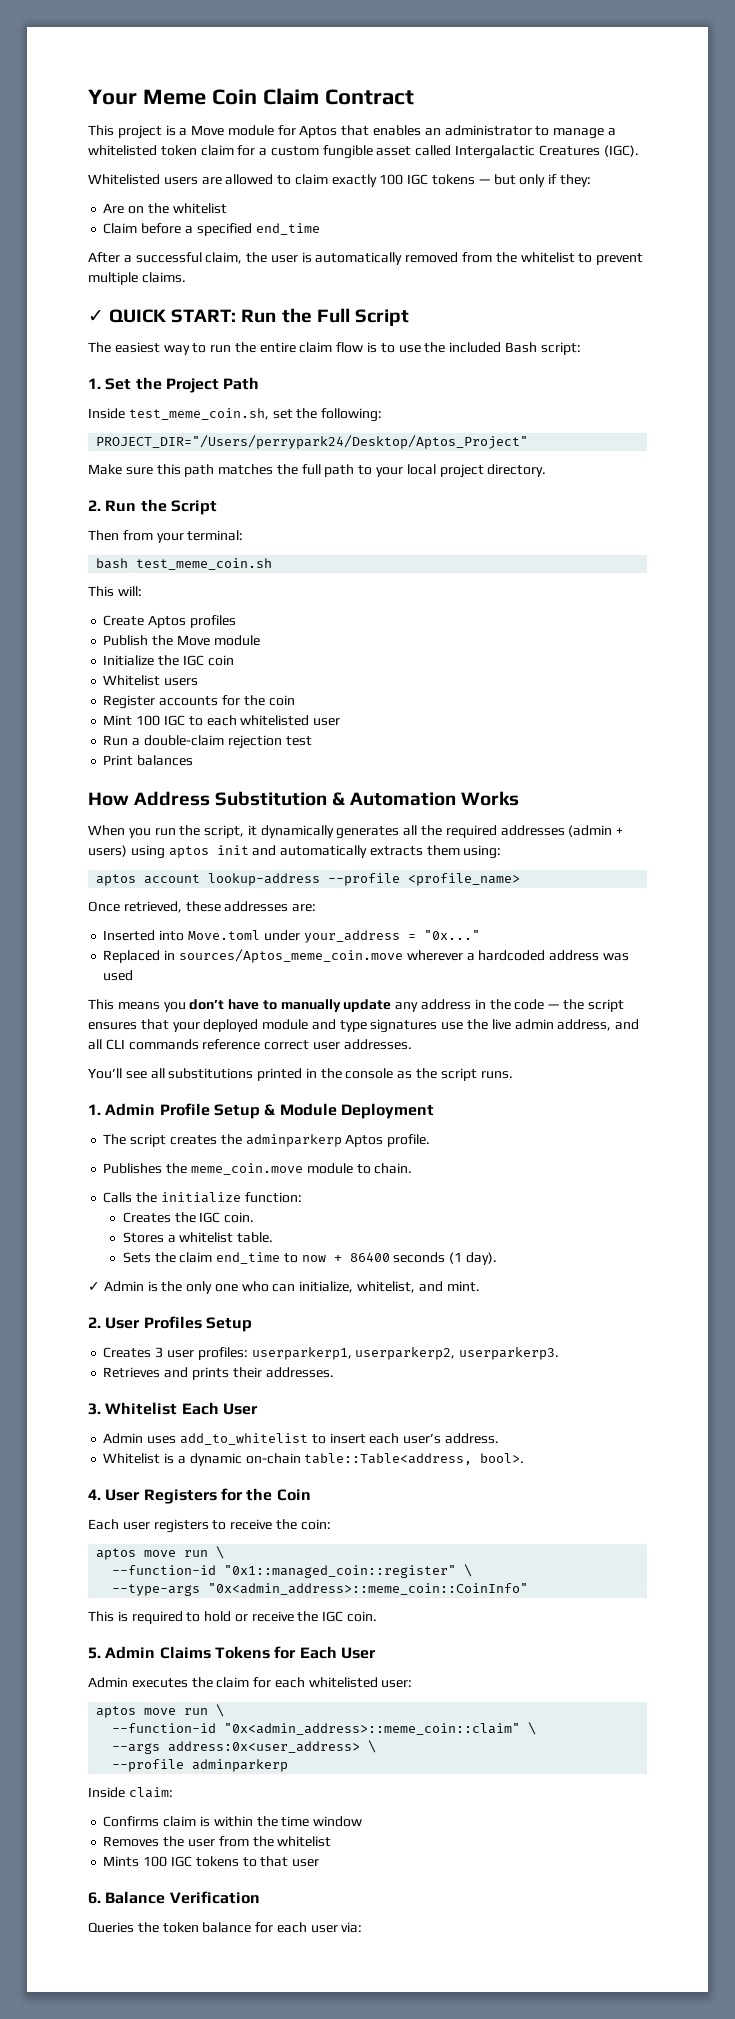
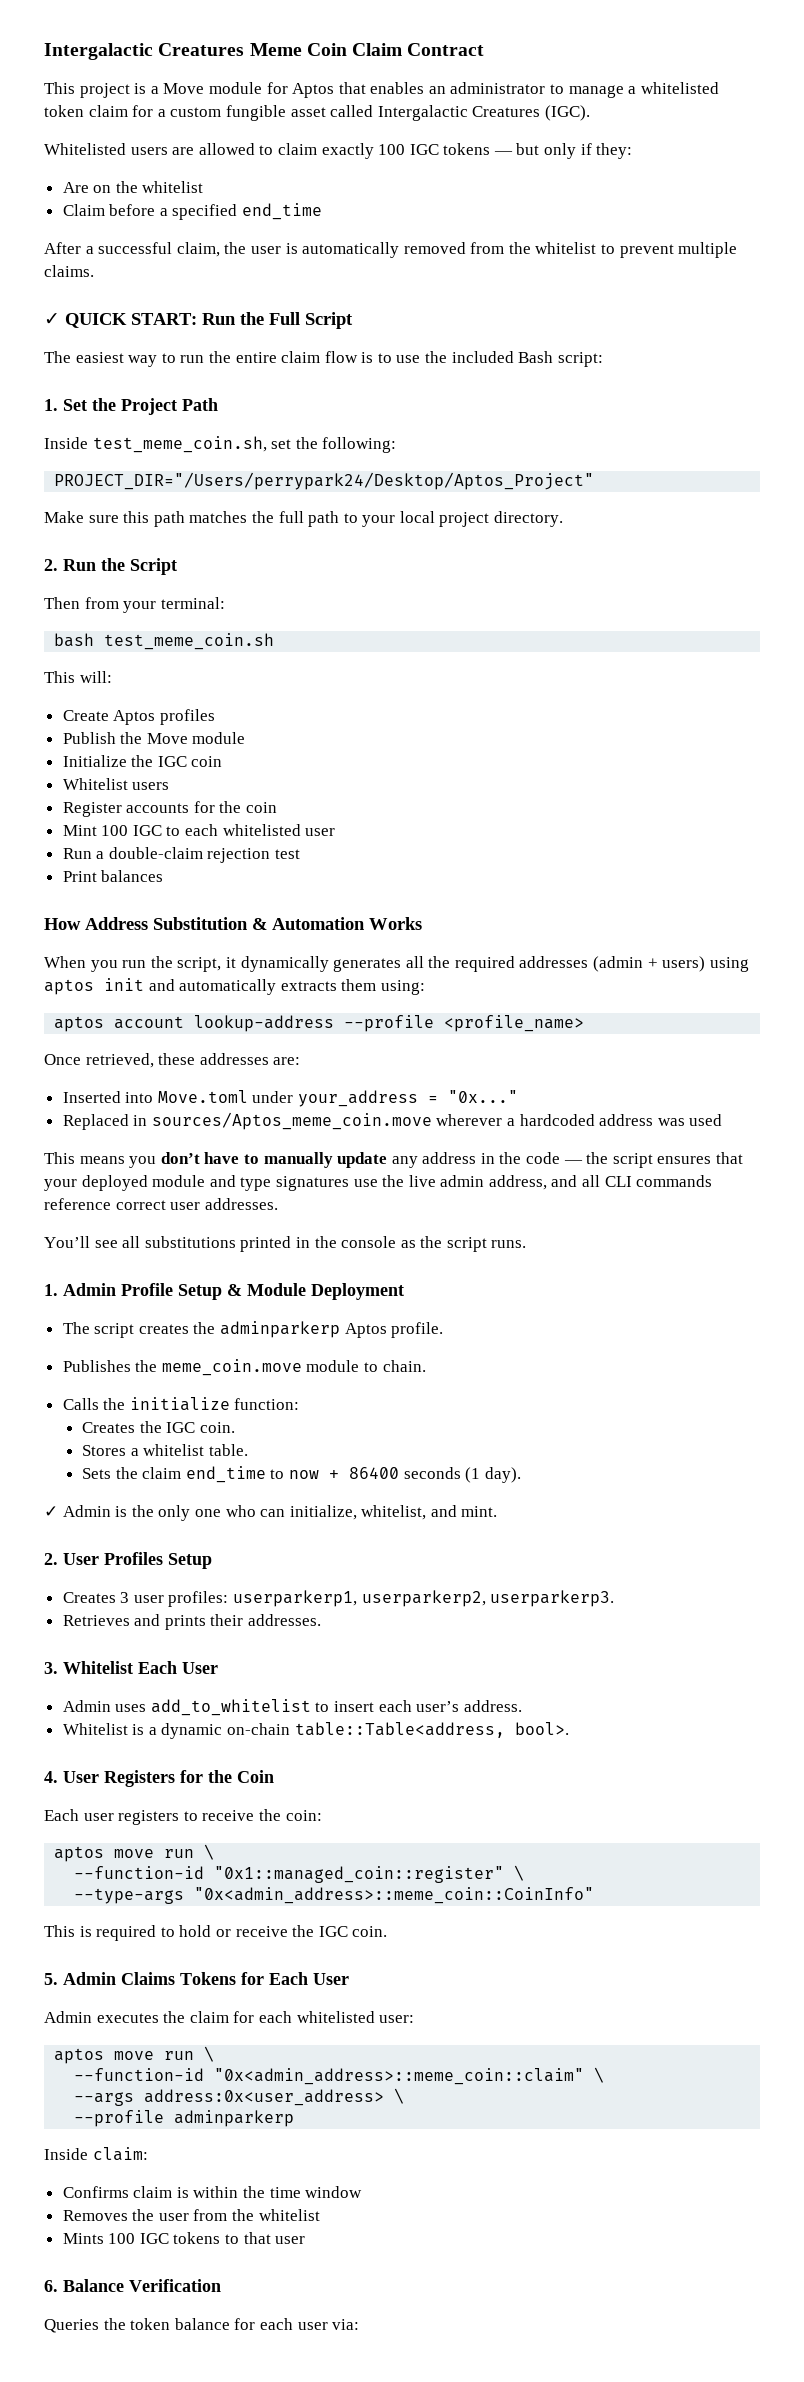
- Your Meme Coin Claim Contract
+ Intergalactic Creatures Meme Coin Claim Contract

